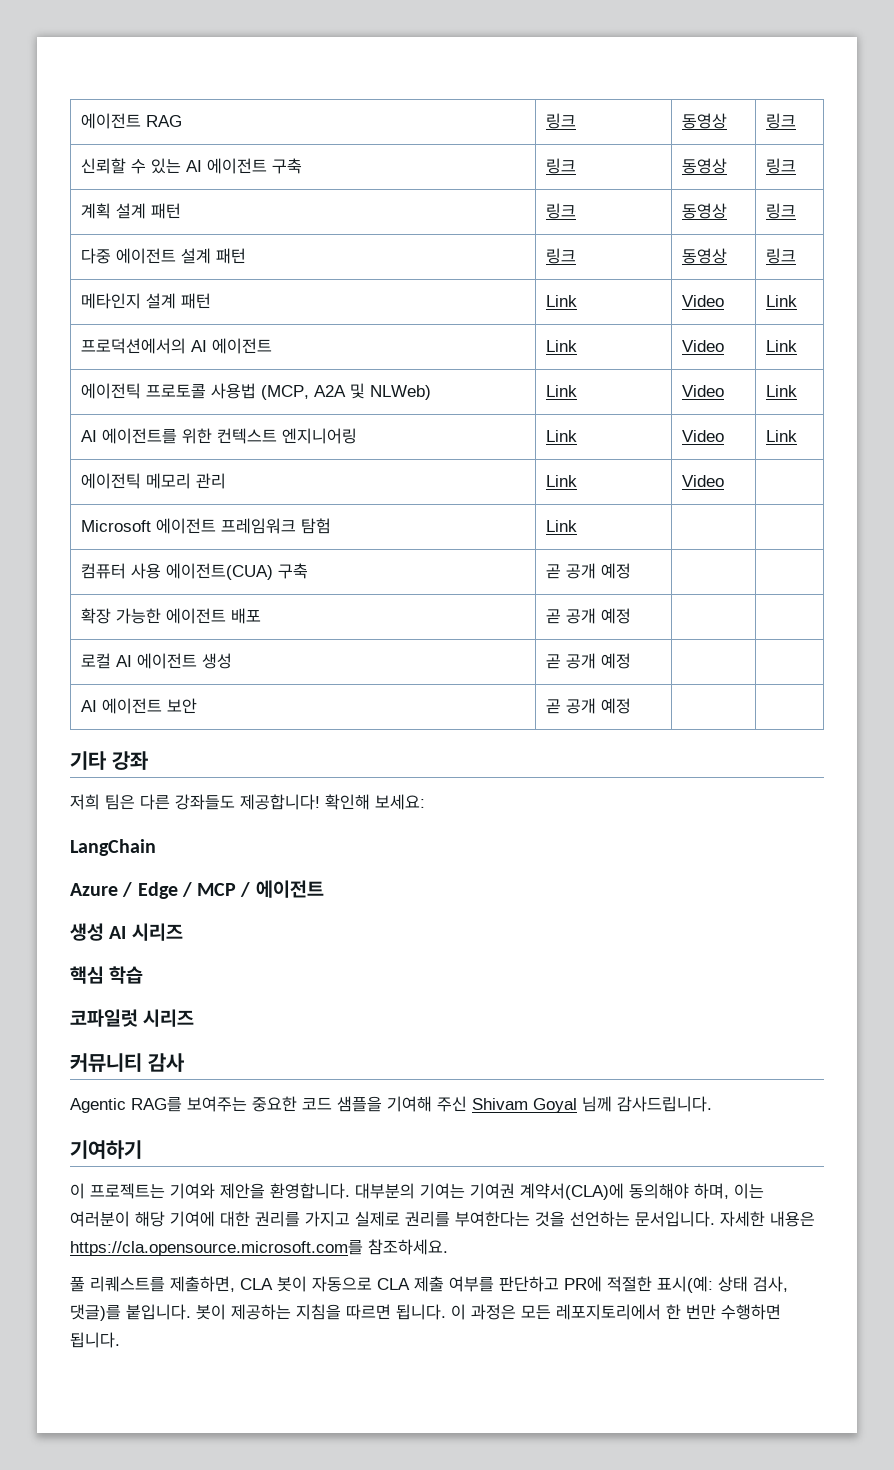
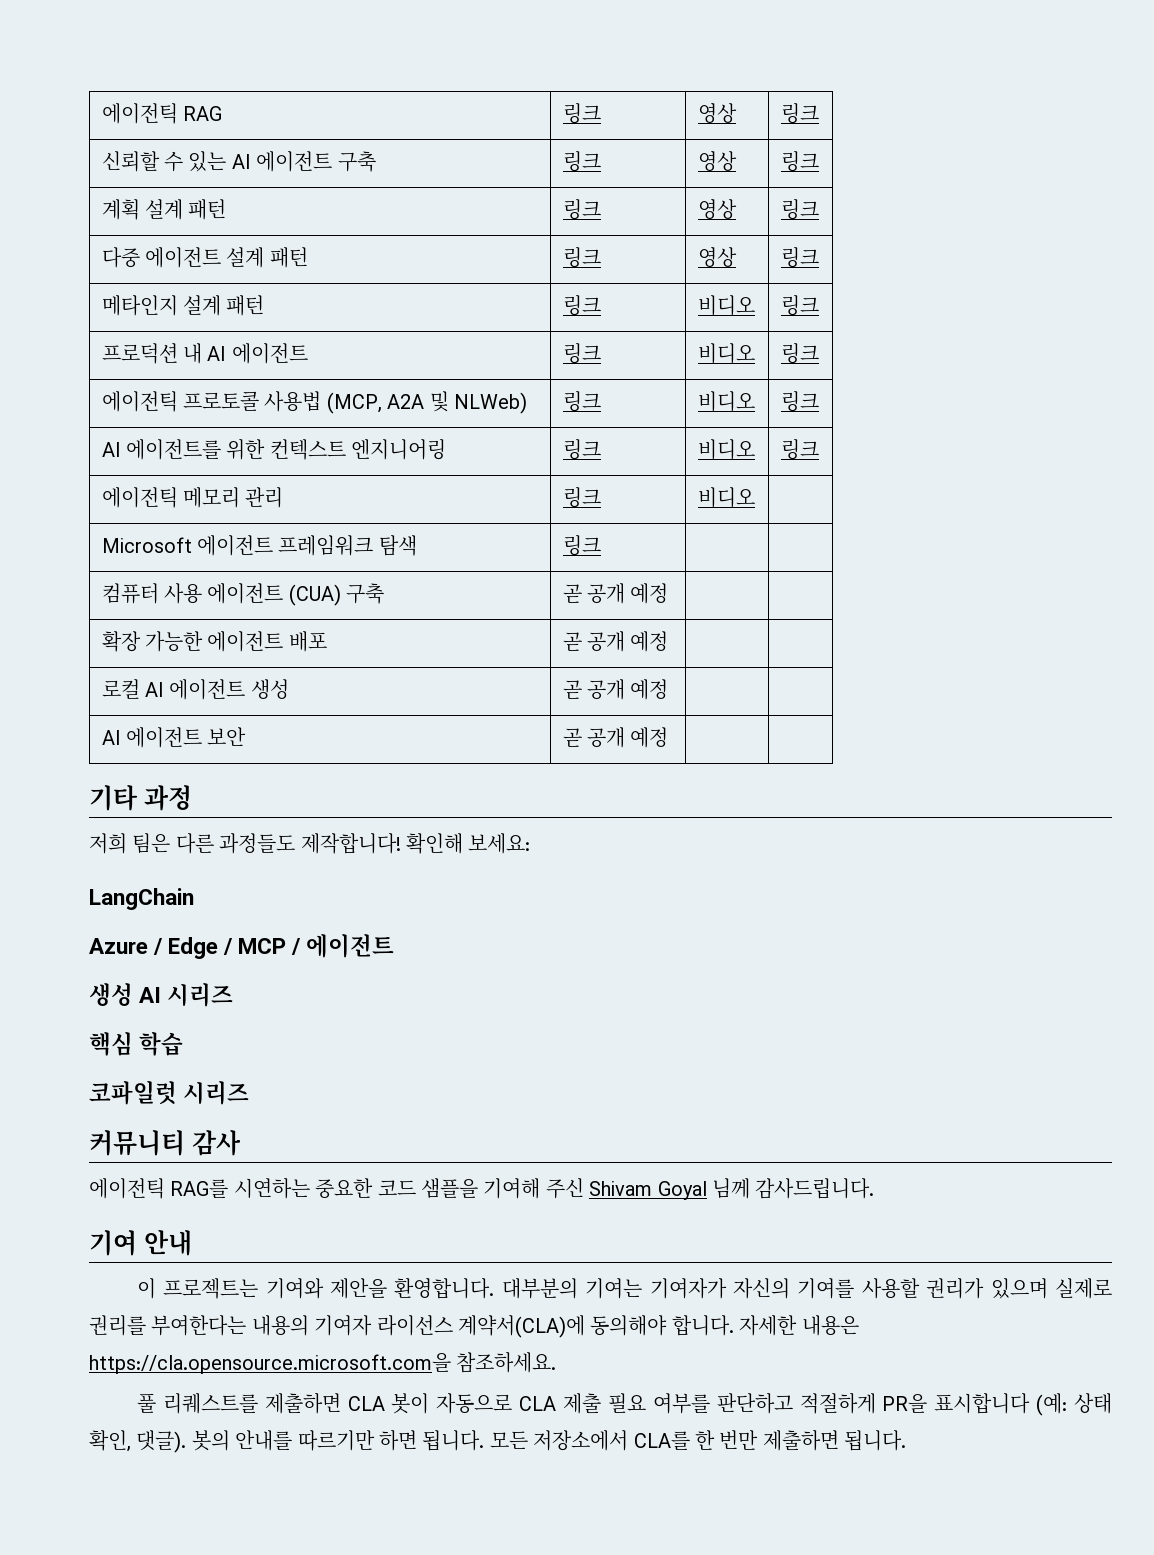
- 에이전트 RAG | 링크 | 동영상 | 링크
+ 에이전틱 RAG | 링크 | 영상 | 링크
- 신뢰할 수 있는 AI 에이전트 구축 | 링크 | 동영상 | 링크
+ 신뢰할 수 있는 AI 에이전트 구축 | 링크 | 영상 | 링크
- 계획 설계 패턴 | 링크 | 동영상 | 링크
+ 계획 설계 패턴 | 링크 | 영상 | 링크
- 다중 에이전트 설계 패턴 | 링크 | 동영상 | 링크
+ 다중 에이전트 설계 패턴 | 링크 | 영상 | 링크
- 메타인지 설계 패턴 | Link | Video | Link
- 프로덕션에서의 AI 에이전트 | Link | Video | Link
+ 메타인지 설계 패턴 | 링크 | 비디오 | 링크
+ 프로덕션 내 AI 에이전트 | 링크 | 비디오 | 링크
- 에이전틱 프로토콜 사용법 (MCP, A2A 및 NLWeb) | Link | Video | Link
+ 에이전틱 프로토콜 사용법 (MCP, A2A 및 NLWeb) | 링크 | 비디오 | 링크
- AI 에이전트를 위한 컨텍스트 엔지니어링 | Link | Video | Link
+ AI 에이전트를 위한 컨텍스트 엔지니어링 | 링크 | 비디오 | 링크
- 에이전틱 메모리 관리 | Link | Video |
+ 에이전틱 메모리 관리 | 링크 | 비디오 |
- Microsoft 에이전트 프레임워크 탐험 | Link | |
+ Microsoft 에이전트 프레임워크 탐색 | 링크 | |
- 컴퓨터 사용 에이전트(CUA) 구축 | 곧 공개 예정 | |
+ 컴퓨터 사용 에이전트 (CUA) 구축 | 곧 공개 예정 | |
- 기타 강좌
+ 기타 과정
- 저희 팀은 다른 강좌들도 제공합니다!
+ 저희 팀은 다른 과정들도 제작합니다!
- Agentic RAG를 보여주는 중요한 코드 샘플을 기여해 주신 Shivam Goyal 님께 감사드립니다.
+ 에이전틱 RAG를 시연하는 중요한 코드 샘플을 기여해 주신 Shivam Goyal 님께 감사드립니다.
- 기여하기
+ 기여 안내
- 대부분의 기여는 기여권 계약서(CLA)에 동의해야 하며, 이는 여러분이 해당 기여에 대한 권리를 가지고 실제로 권리를 부여한다는 것을 선언하는 문서입니다.
+ 대부분의 기여는 기여자가 자신의 기여를 사용할 권리가 있으며 실제로 권리를 부여한다는 내용의 기여자 라이선스 계약서(CLA)에 동의해야 합니다.
- 자세한 내용은 https://cla.opensource.microsoft.com를 참조하세요.
+ 자세한 내용은 https://cla.opensource.microsoft.com을 참조하세요.
- 풀 리퀘스트를 제출하면, CLA 봇이 자동으로 CLA 제출 여부를 판단하고 PR에 적절한 표시(예: 상태 검사, 댓글)를 붙입니다. 봇이 제공하는 지침을 따르면 됩니다. 이 과정은 모든 레포지토리에서 한 번만 수행하면 됩니다.
+ 풀 리퀘스트를 제출하면 CLA 봇이 자동으로 CLA 제출 필요 여부를 판단하고 적절하게 PR을 표시합니다 (예: 상태 확인, 댓글). 봇의 안내를 따르기만 하면 됩니다. 모든 저장소에서 CLA를 한 번만 제출하면 됩니다.

